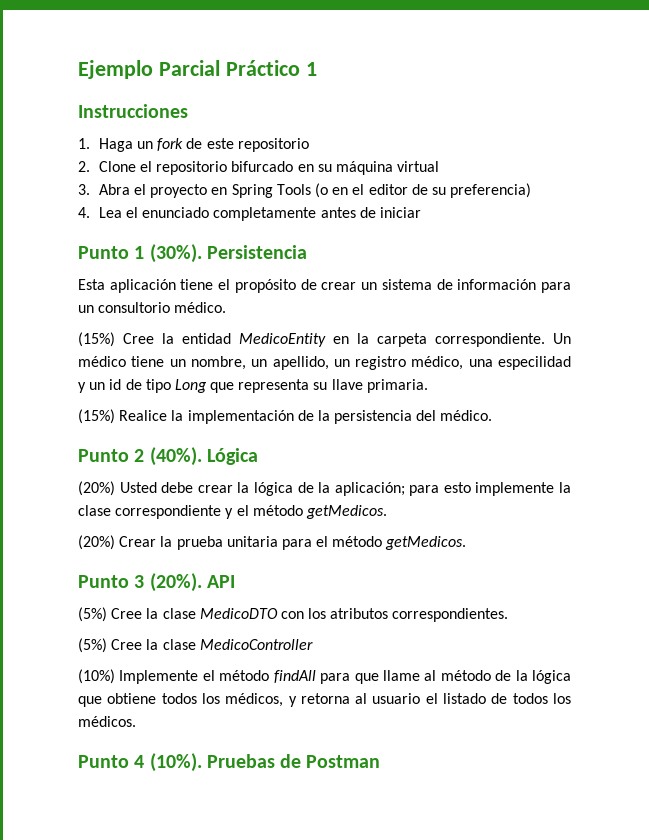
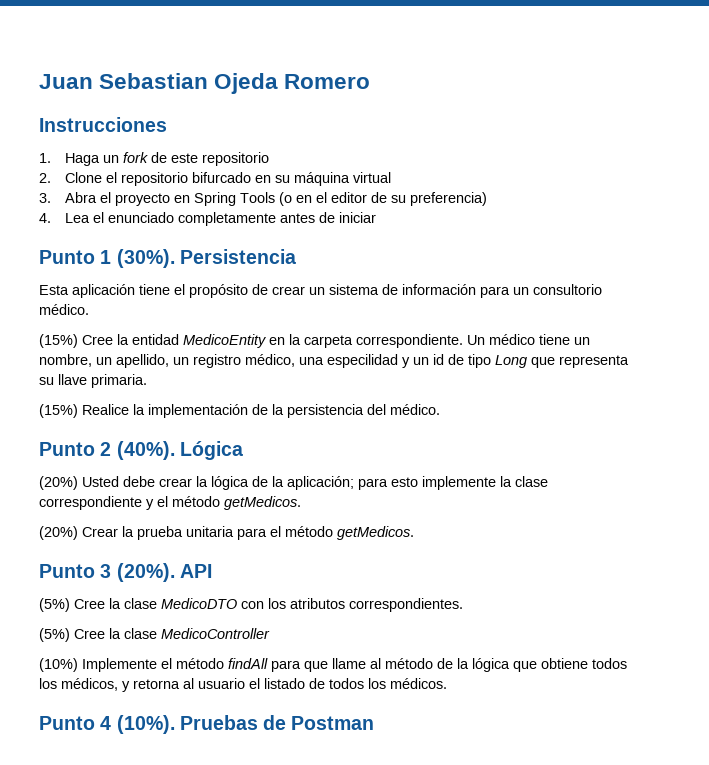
- Ejemplo Parcial Práctico 1
+ Juan Sebastian Ojeda Romero

